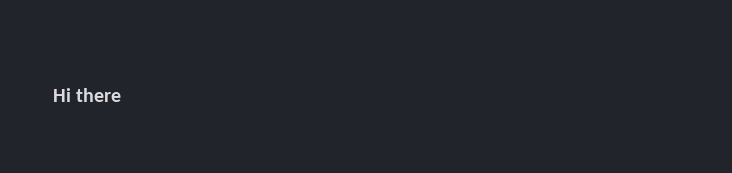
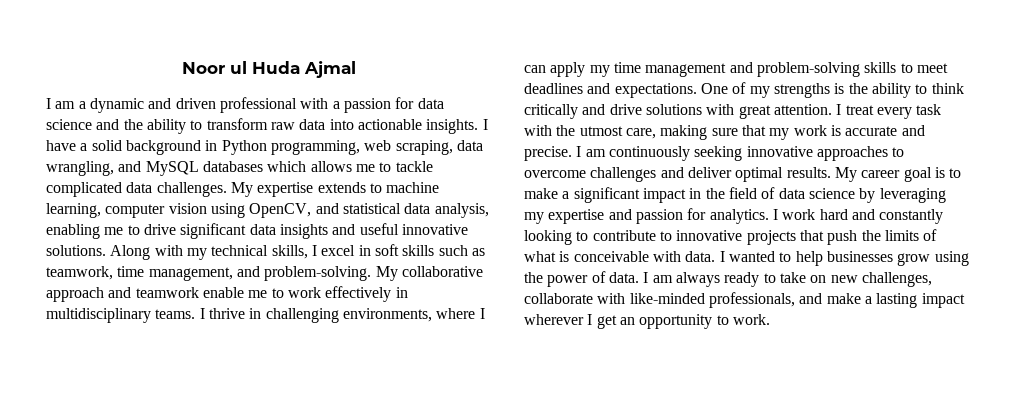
- Hi there
+ Noor ul Huda Ajmal
+ I am a dynamic and driven professional with a passion for data science and the ability to transform raw data into actionable insights. I have a solid background in Python programming, web scraping, data wrangling, and MySQL databases which allows me to tackle complicated data challenges. My expertise extends to machine learning, computer vision using OpenCV, and statistical data analysis, enabling me to drive significant data insights and useful innovative solutions. Along with my technical skills, I excel in soft skills such as teamwork, time management, and problem-solving. My collaborative approach and teamwork enable me to work effectively in multidisciplinary teams. I thrive in challenging environments, where I can apply my time management and problem-solving skills to meet deadlines and expectations. One of my strengths is the ability to think critically and drive solutions with great attention. I treat every task with the utmost care, making sure that my work is accurate and precise. I am continuously seeking innovative approaches to overcome challenges and deliver optimal results. My career goal is to make a significant impact in the field of data science by leveraging my expertise and passion for analytics. I work hard and constantly looking to contribute to innovative projects that push the limits of what is conceivable with data. I wanted to help businesses grow using the power of data. I am always ready to take on new challenges, collaborate with like-minded professionals, and make a lasting impact wherever I get an opportunity to work.

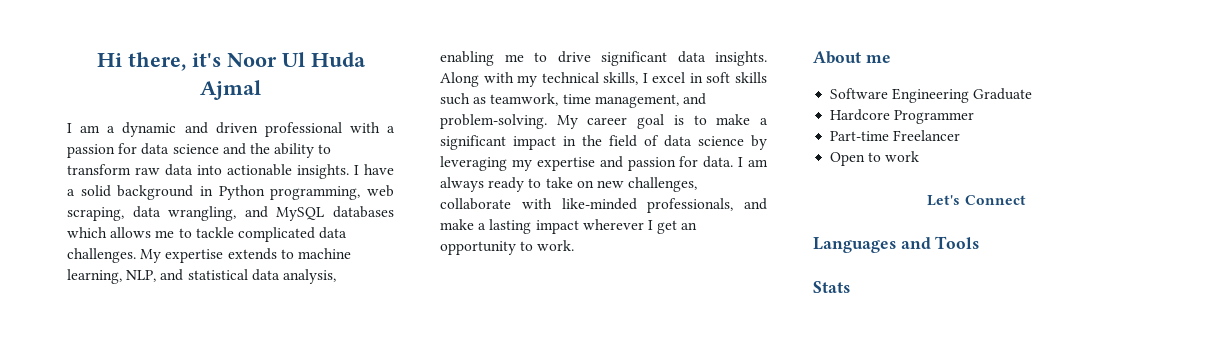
- Noor ul Huda Ajmal
+ Hi there, it's Noor Ul Huda Ajmal
- My expertise extends to machine learning, computer vision using OpenCV, and statistical data analysis, enabling me to drive significant data insights and useful innovative solutions.
+ My expertise extends to machine learning, NLP, and statistical data analysis, enabling me to drive significant data insights.
- My collaborative approach and teamwork enable me to work effectively in multidisciplinary teams. I thrive in challenging environments, where I can apply my time management and problem-solving skills to meet deadlines and expectations. One of my strengths is the ability to think critically and drive solutions with great attention. I treat every task with the utmost care, making sure that my work is accurate and precise. I am continuously seeking innovative approaches to overcome challenges and deliver optimal results. My career goal is to make a significant impact in the field of data science by leveraging my expertise and passion for analytics. I work hard and constantly looking to contribute to innovative projects that push the limits of what is conceivable with data. I wanted to help businesses grow using the power of data.
+ My career goal is to make a significant impact in the field of data science by leveraging my expertise and passion for data.
+ About me
+ Software Engineering Graduate
+ Hardcore Programmer
+ Part-time Freelancer
+ Open to work
+ Let's Connect
+ Languages and Tools
+ Stats

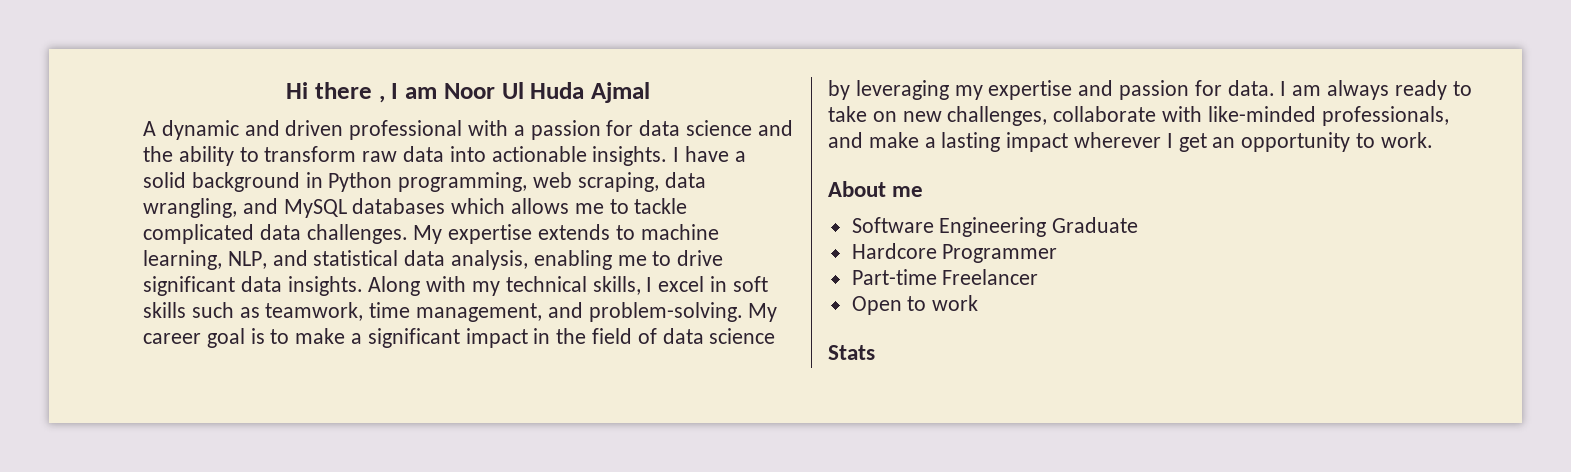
- Hi there, it's Noor Ul Huda Ajmal
+ Hi there , I am Noor Ul Huda Ajmal
- I am a dynamic and driven professional with a passion for data science and the ability to transform raw data into actionable insights.
+ A dynamic and driven professional with a passion for data science and the ability to transform raw data into actionable insights.
- Let's Connect
- Languages and Tools

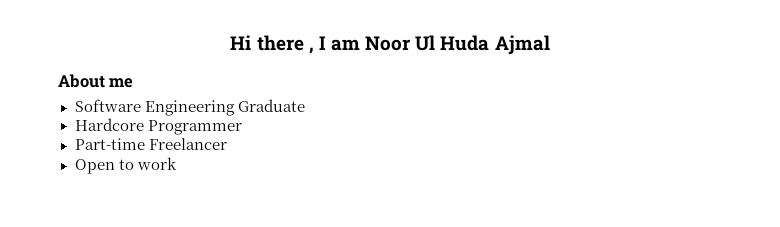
- A dynamic and driven professional with a passion for data science and the ability to transform raw data into actionable insights. I have a solid background in Python programming, web scraping, data wrangling, and MySQL databases which allows me to tackle complicated data challenges. My expertise extends to machine learning, NLP, and statistical data analysis, enabling me to drive significant data insights. Along with my technical skills, I excel in soft skills such as teamwork, time management, and problem-solving. My career goal is to make a significant impact in the field of data science by leveraging my expertise and passion for data. I am always ready to take on new challenges, collaborate with like-minded professionals, and make a lasting impact wherever I get an opportunity to work.
- Stats

